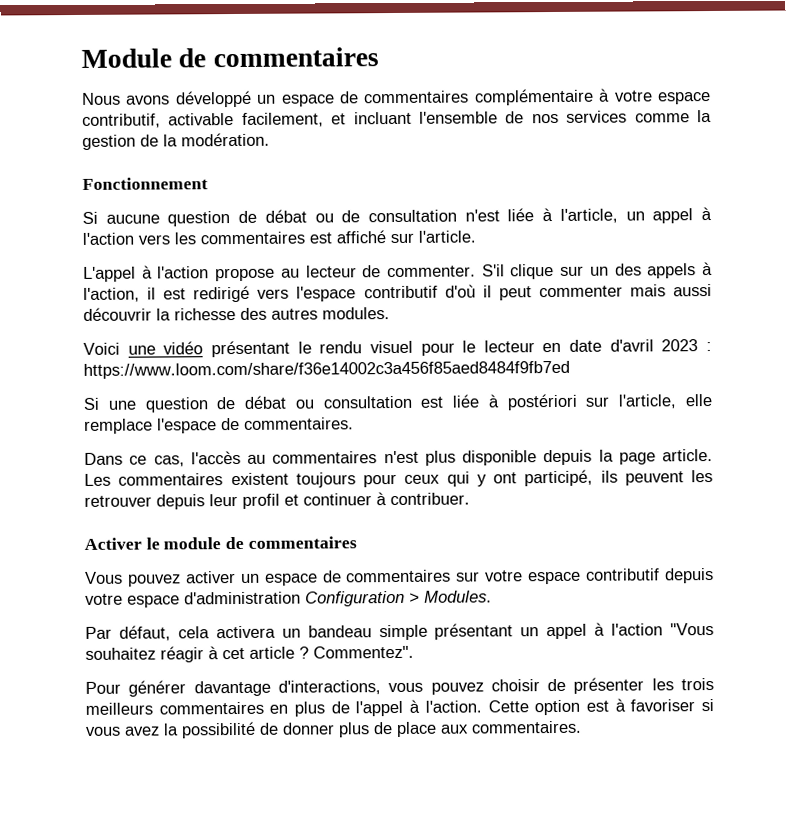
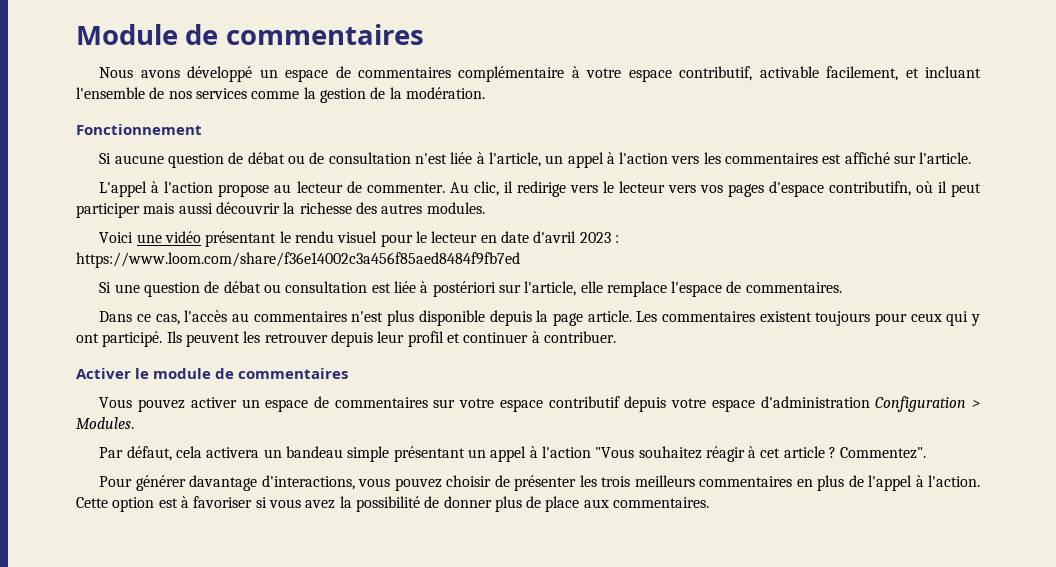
- S'il clique sur un des appels à l'action, il est redirigé vers l'espace contributif d'où il peut commenter mais aussi découvrir la richesse des autres modules.
+ Au clic, il redirige vers le lecteur vers vos pages d'espace contributifn, où il peut participer mais aussi découvrir la richesse des autres modules.
- Les commentaires existent toujours pour ceux qui y ont participé, ils peuvent les retrouver depuis leur profil et continuer à contribuer.
+ Les commentaires existent toujours pour ceux qui y ont participé. Ils peuvent les retrouver depuis leur profil et continuer à contribuer.

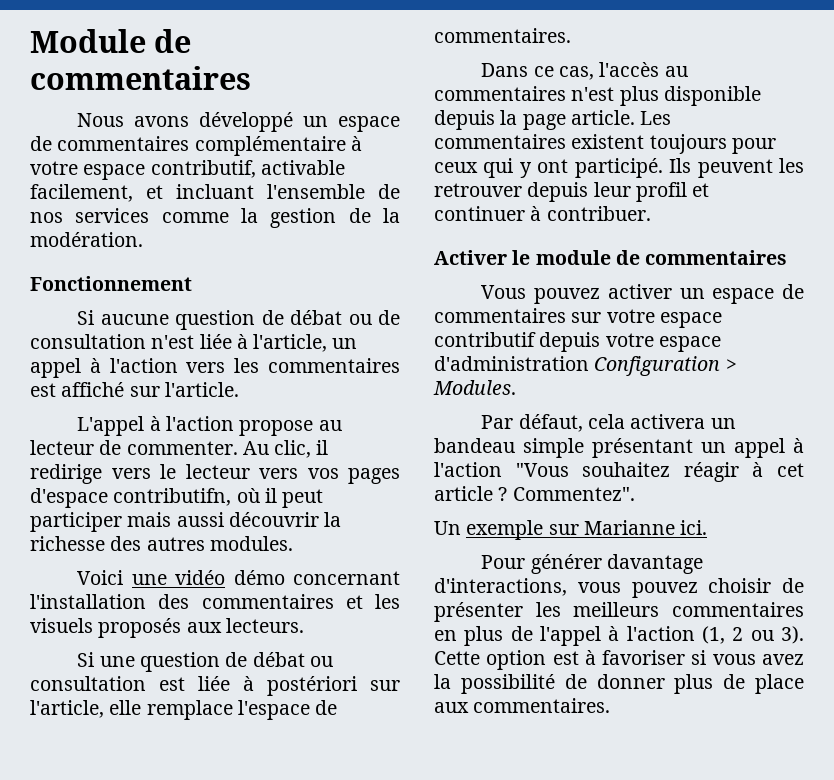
- Voici une vidéo présentant le rendu visuel pour le lecteur en date d'avril 2023 : https://www.loom.com/share/f36e14002c3a456f85aed8484f9fb7ed
+ Voici une vidéo démo concernant l'installation des commentaires et les visuels proposés aux lecteurs.
+ Un exemple sur Marianne ici.
- Pour générer davantage d'interactions, vous pouvez choisir de présenter les trois meilleurs commentaires en plus de l'appel à l'action.
+ Pour générer davantage d'interactions, vous pouvez choisir de présenter les meilleurs commentaires en plus de l'appel à l'action (1, 2 ou 3).

